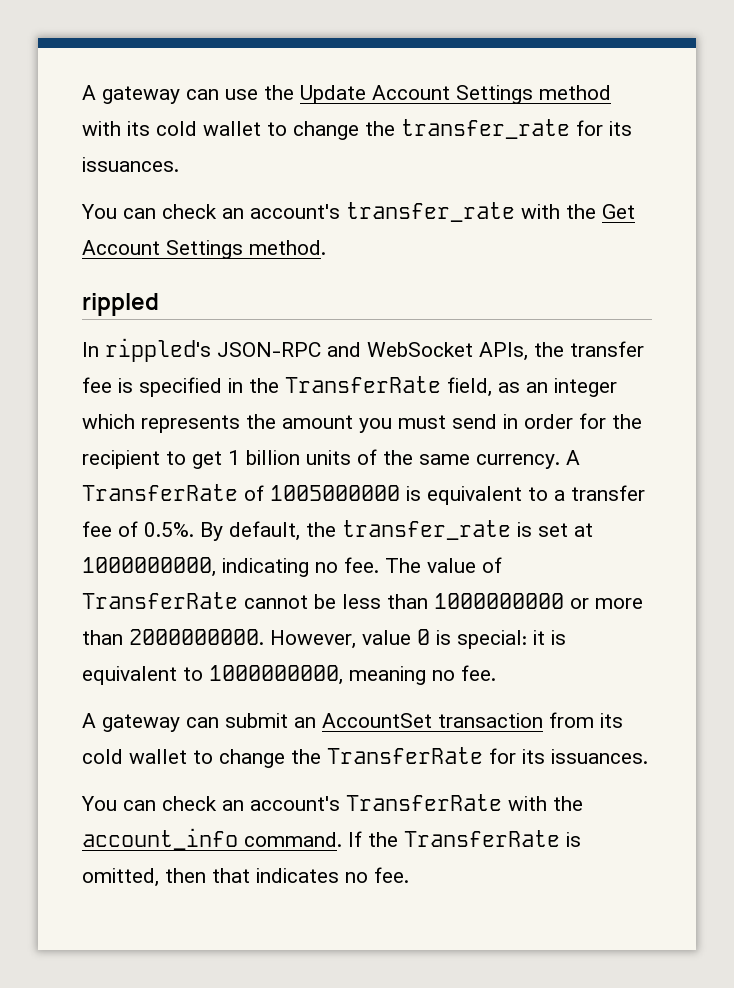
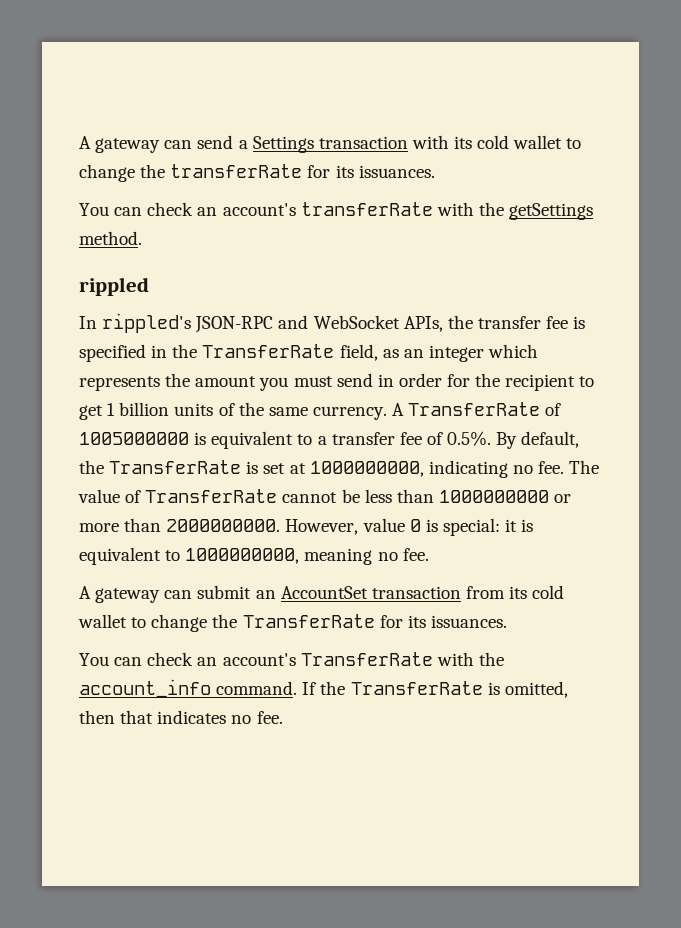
- A gateway can use the Update Account Settings method with its cold wallet to change the transfer_rate for its issuances.
- You can check an account's transfer_rate with the Get Account Settings method.
+ A gateway can send a Settings transaction with its cold wallet to change the transferRate for its issuances.
+ You can check an account's transferRate with the getSettings method.
- A TransferRate of 1005000000 is equivalent to a transfer fee of 0.5%. By default, the transfer_rate is set at 1000000000, indicating no fee.
+ A TransferRate of 1005000000 is equivalent to a transfer fee of 0.5%. By default, the TransferRate is set at 1000000000, indicating no fee.

